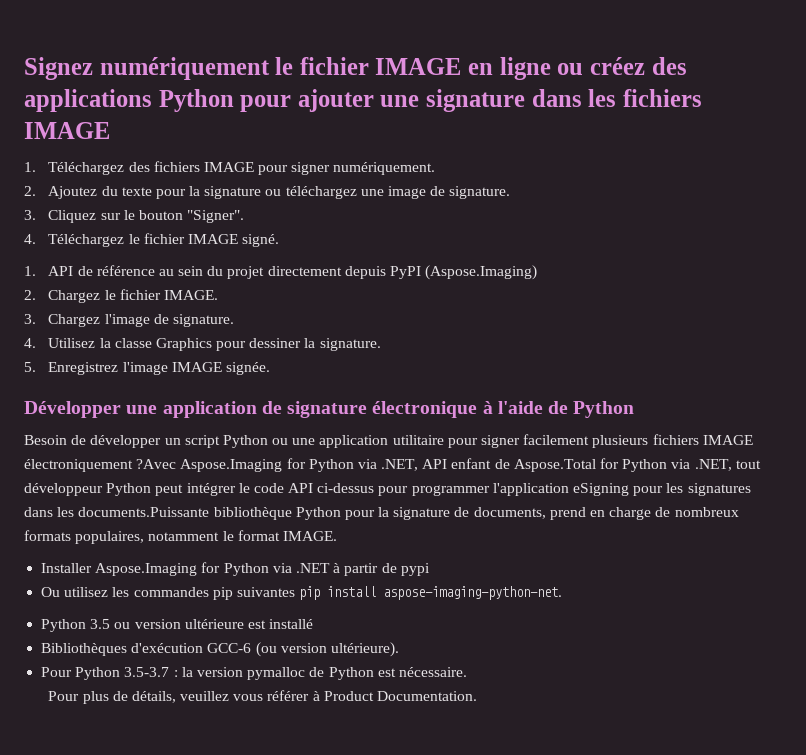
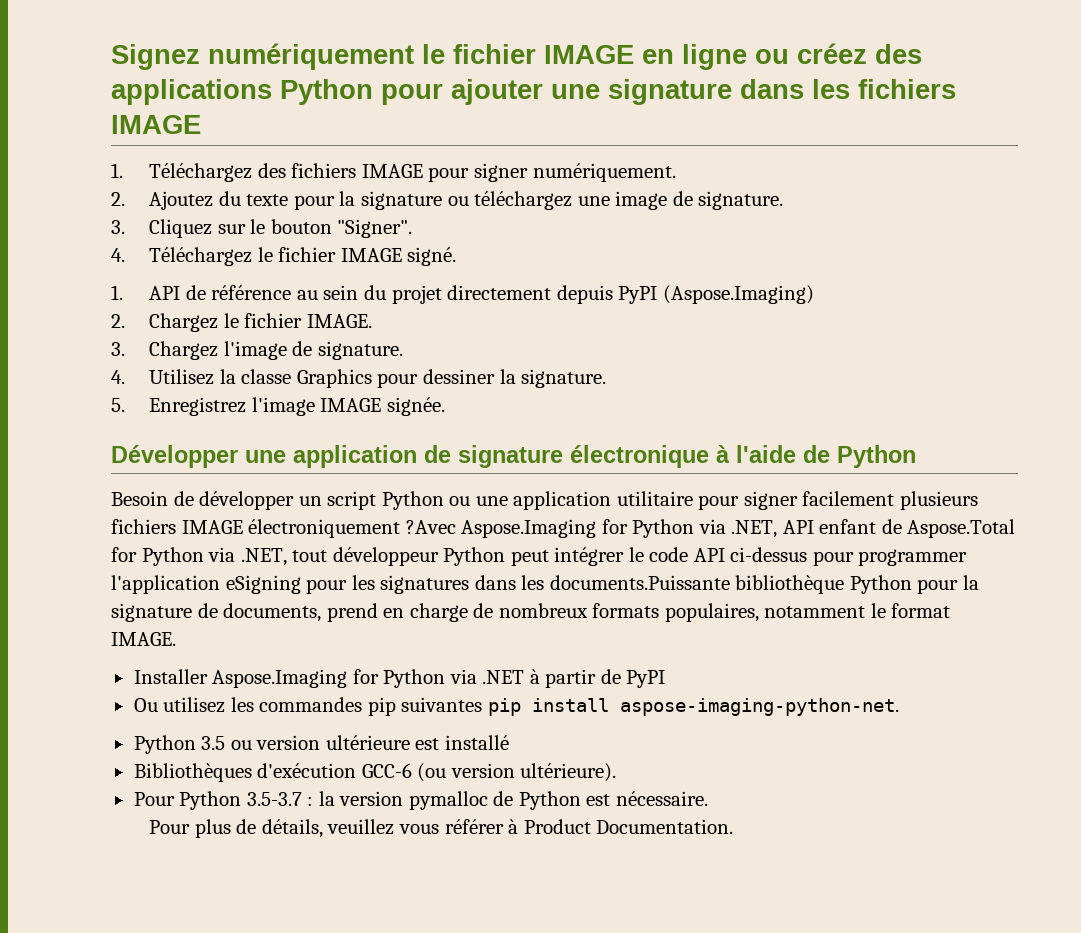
- Installer Aspose.Imaging for Python via .NET à partir de pypi
+ Installer Aspose.Imaging for Python via .NET à partir de PyPI

